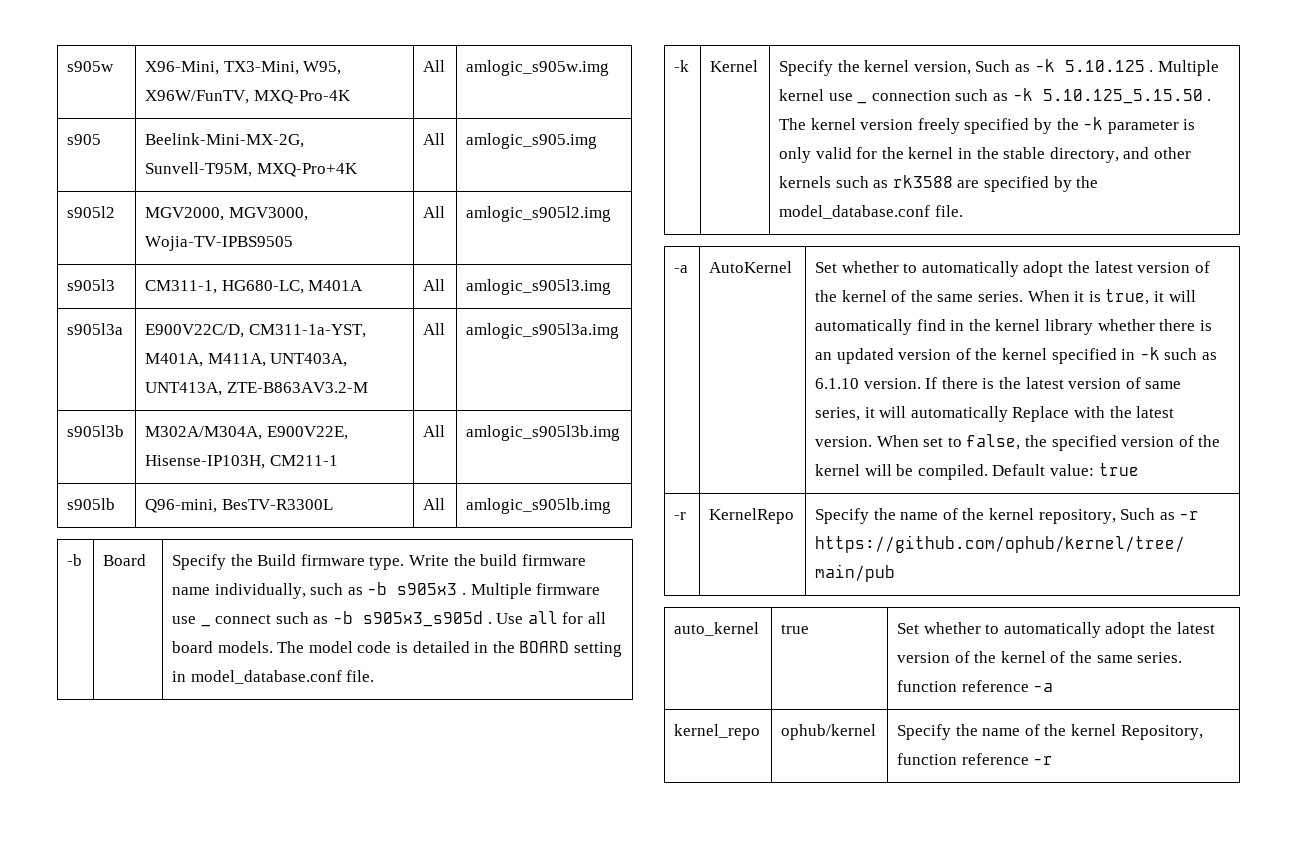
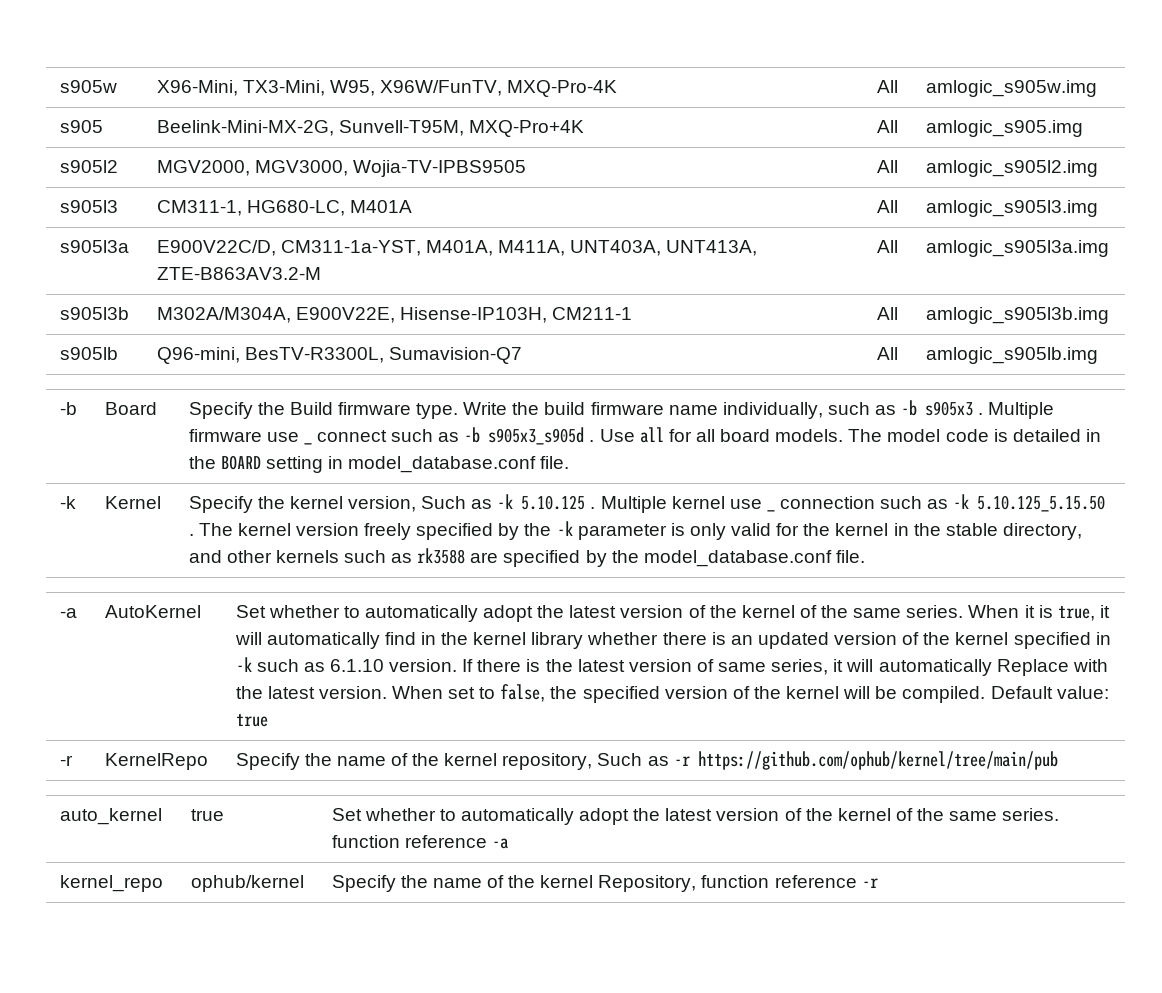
- s905lb | Q96-mini, BesTV-R3300L | All | amlogic_s905lb.img
+ s905lb | Q96-mini, BesTV-R3300L, Sumavision-Q7 | All | amlogic_s905lb.img

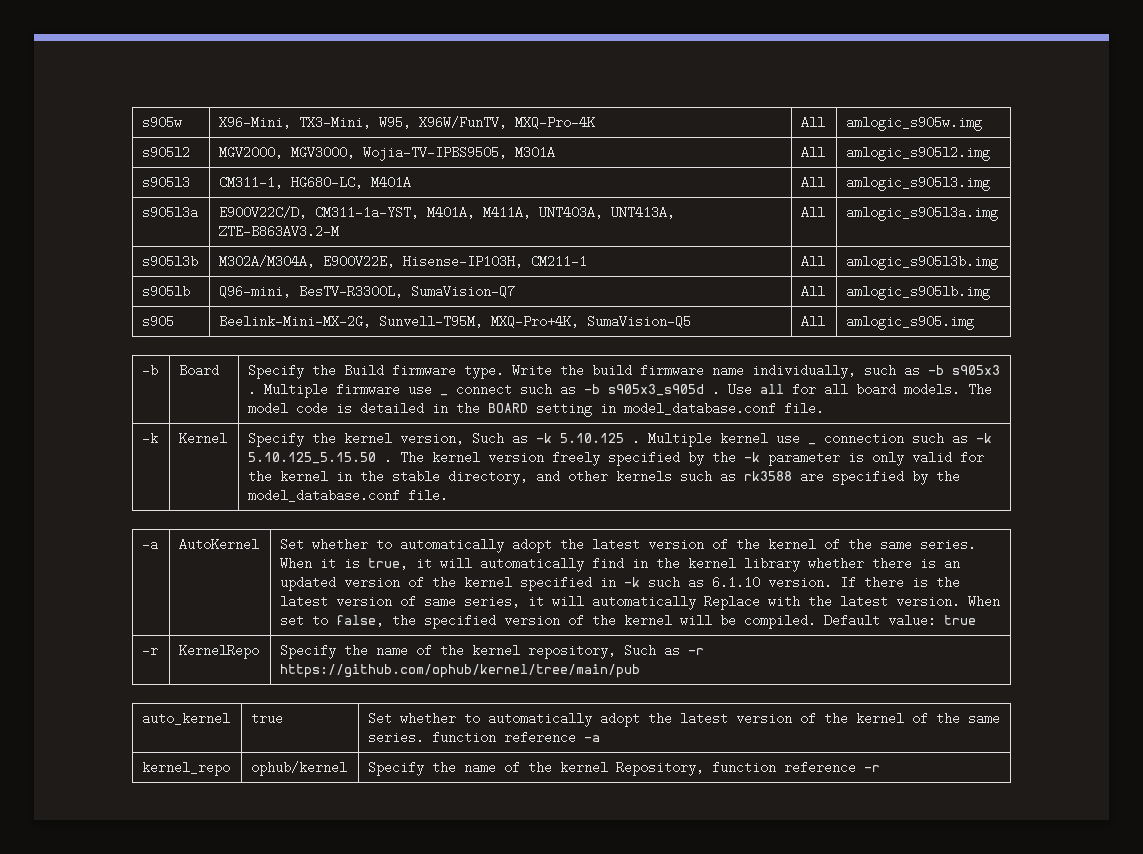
- s905 | Beelink-Mini-MX-2G, Sunvell-T95M, MXQ-Pro+4K | All | amlogic_s905.img
- s905l2 | MGV2000, MGV3000, Wojia-TV-IPBS9505 | All | amlogic_s905l2.img
+ s905l2 | MGV2000, MGV3000, Wojia-TV-IPBS9505, M301A | All | amlogic_s905l2.img
- s905lb | Q96-mini, BesTV-R3300L, Sumavision-Q7 | All | amlogic_s905lb.img
+ s905lb | Q96-mini, BesTV-R3300L, SumaVision-Q7 | All | amlogic_s905lb.img
+ s905 | Beelink-Mini-MX-2G, Sunvell-T95M, MXQ-Pro+4K, SumaVision-Q5 | All | amlogic_s905.img

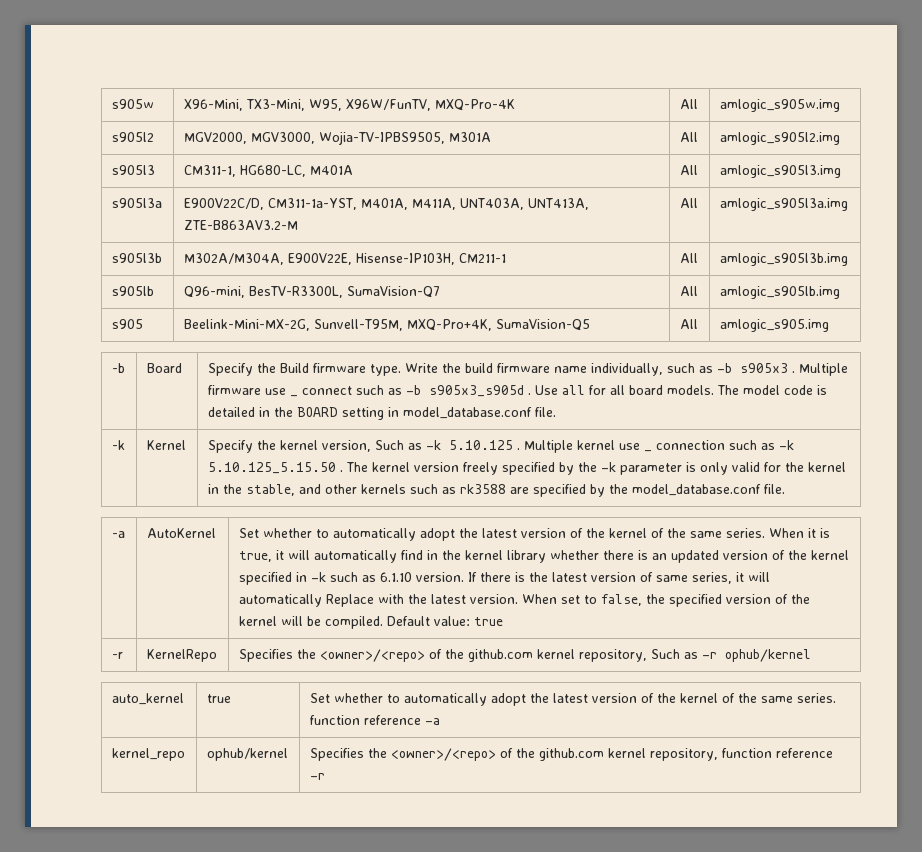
- The kernel version freely specified by the -k parameter is only valid for the kernel in the stable directory, and other kernels such as rk3588 are specified by the model_database.conf file.
+ The kernel version freely specified by the -k parameter is only valid for the kernel in the stable, and other kernels such as rk3588 are specified by the model_database.conf file.
- -r | KernelRepo | Specify the name of the kernel repository, Such as -r https://github.com/ophub/kernel/tree/main/pub
+ -r | KernelRepo | Specifies the <owner>/<repo> of the github.com kernel repository, Such as -r ophub/kernel
- kernel_repo | ophub/kernel | Specify the name of the kernel Repository, function reference -r
+ kernel_repo | ophub/kernel | Specifies the <owner>/<repo> of the github.com kernel repository, function reference -r

